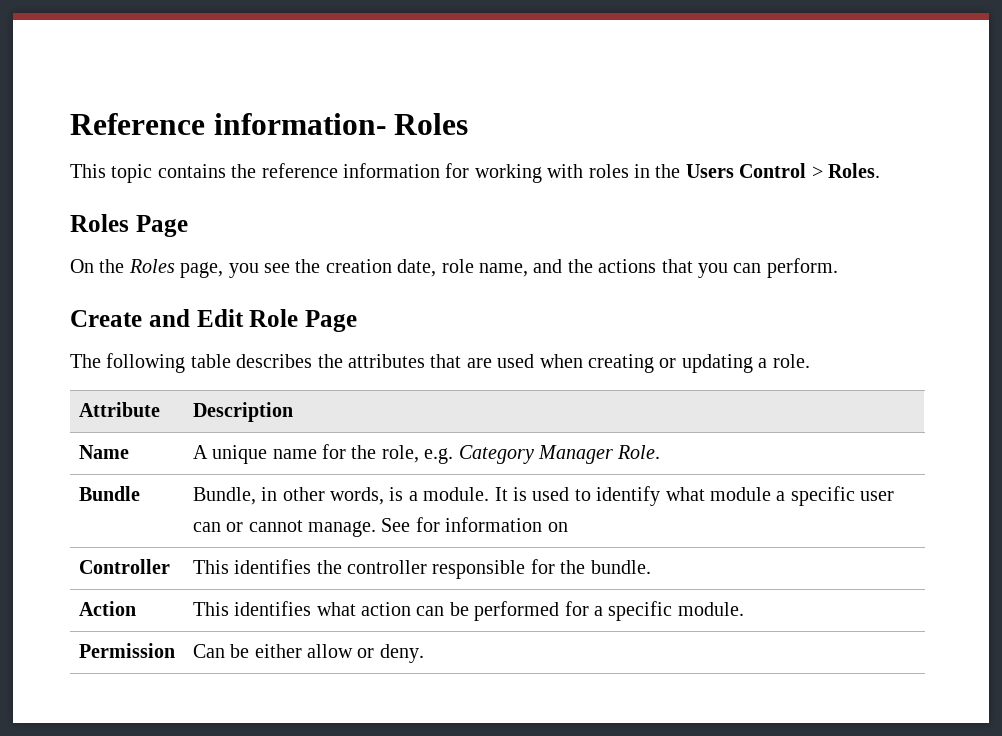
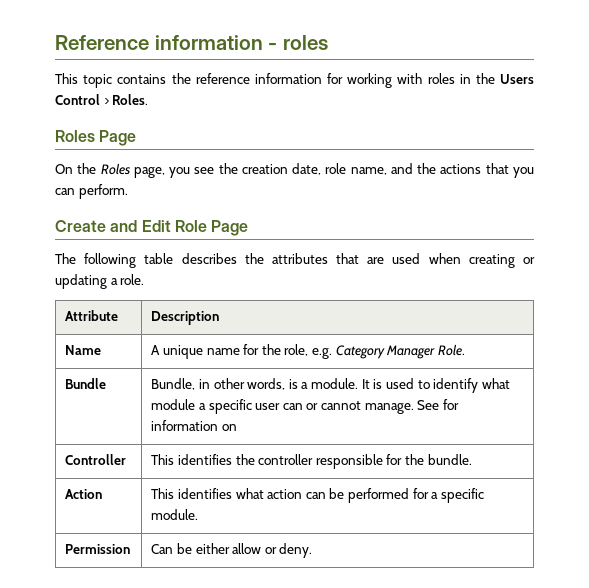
- Reference information- Roles
+ Reference information - roles

